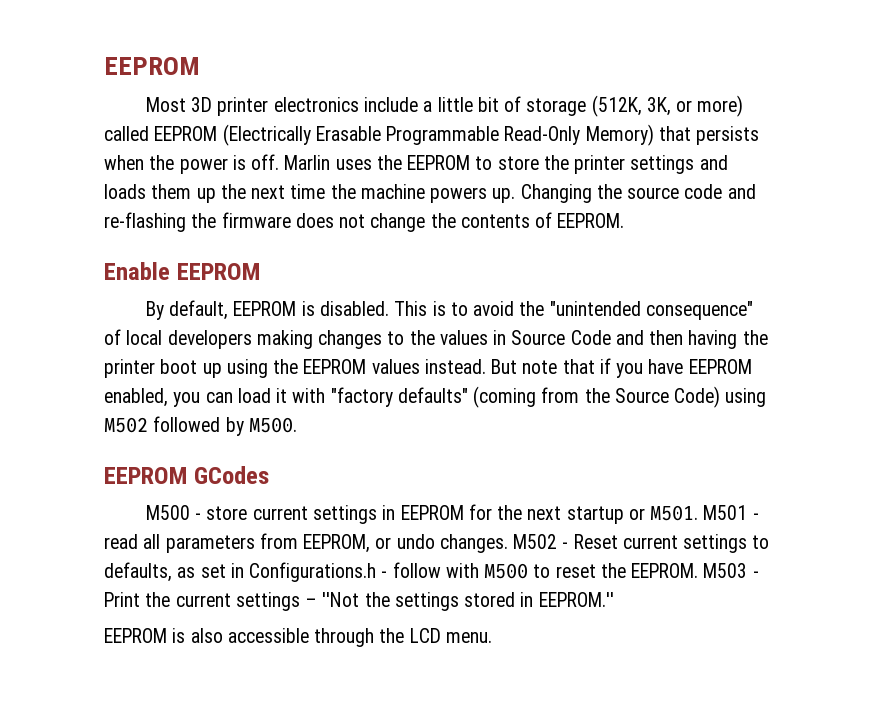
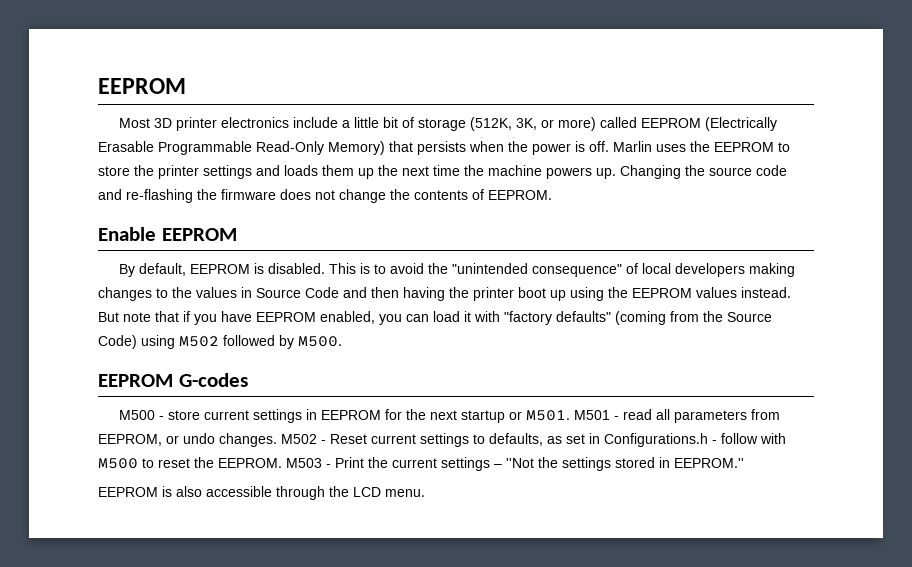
- EEPROM GCodes
+ EEPROM G-codes

